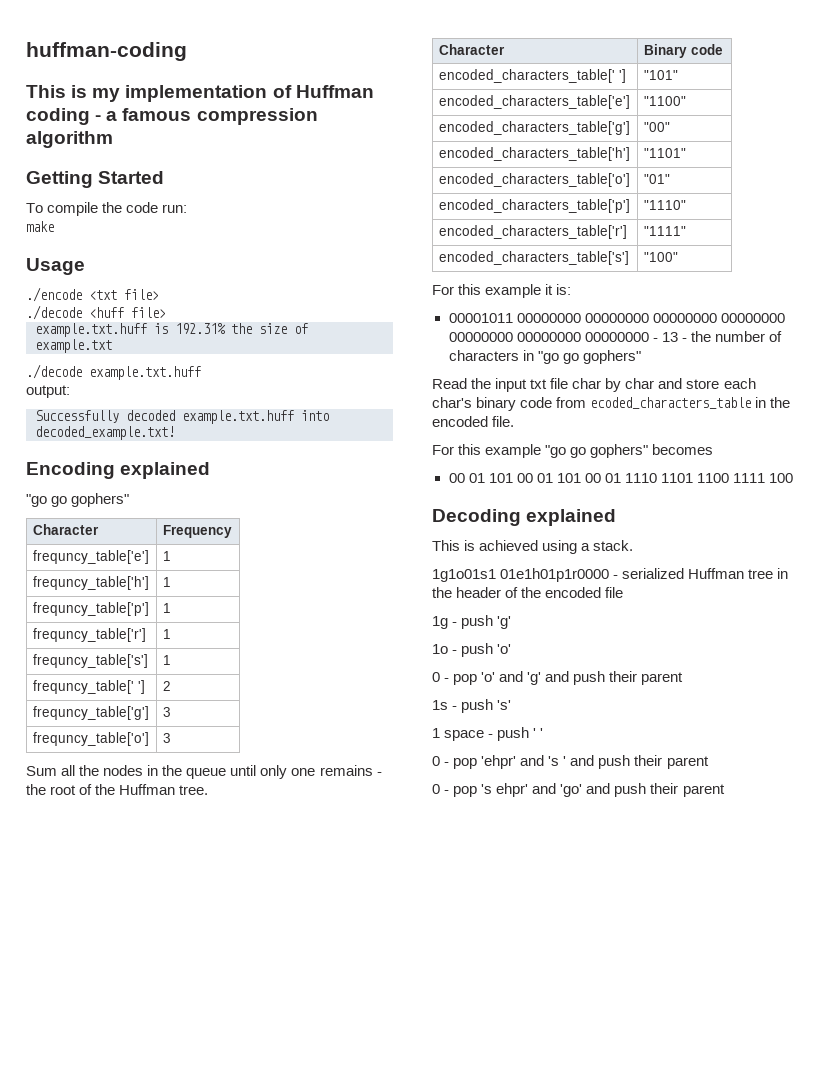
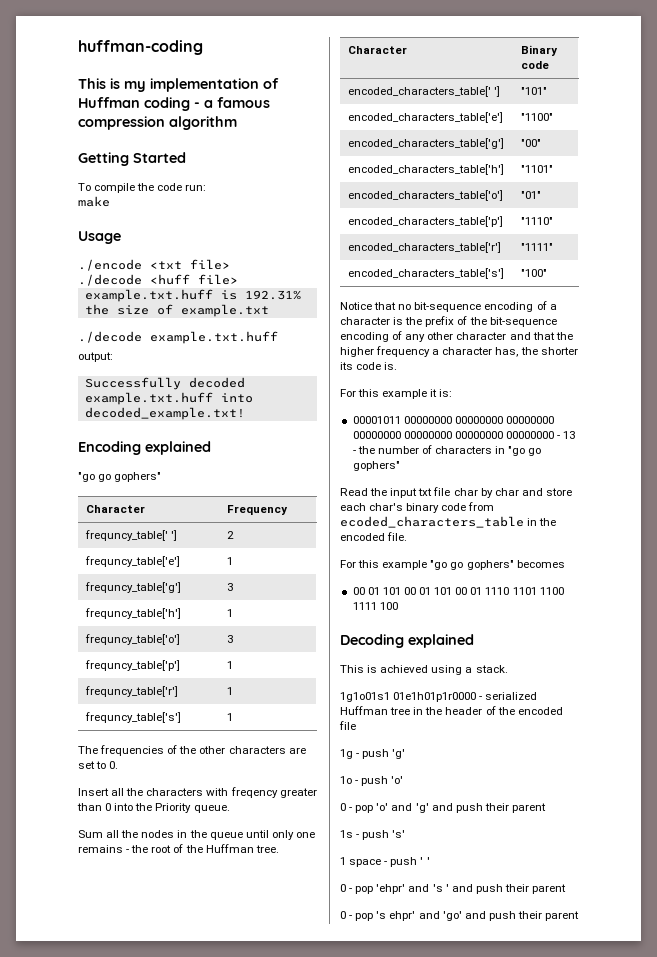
+ frequncy_table[' '] | 2
+ frequncy_table['g'] | 3
+ frequncy_table['o'] | 3
- frequncy_table[' '] | 2
- frequncy_table['g'] | 3
- frequncy_table['o'] | 3
+ The frequencies of the other characters are set to 0.
+ Insert all the characters with freqency greater than 0 into the Priority queue.
+ Notice that no bit-sequence encoding of a character is the prefix of the bit-sequence encoding of any other character and that the higher frequency a character has, the shorter its code is.

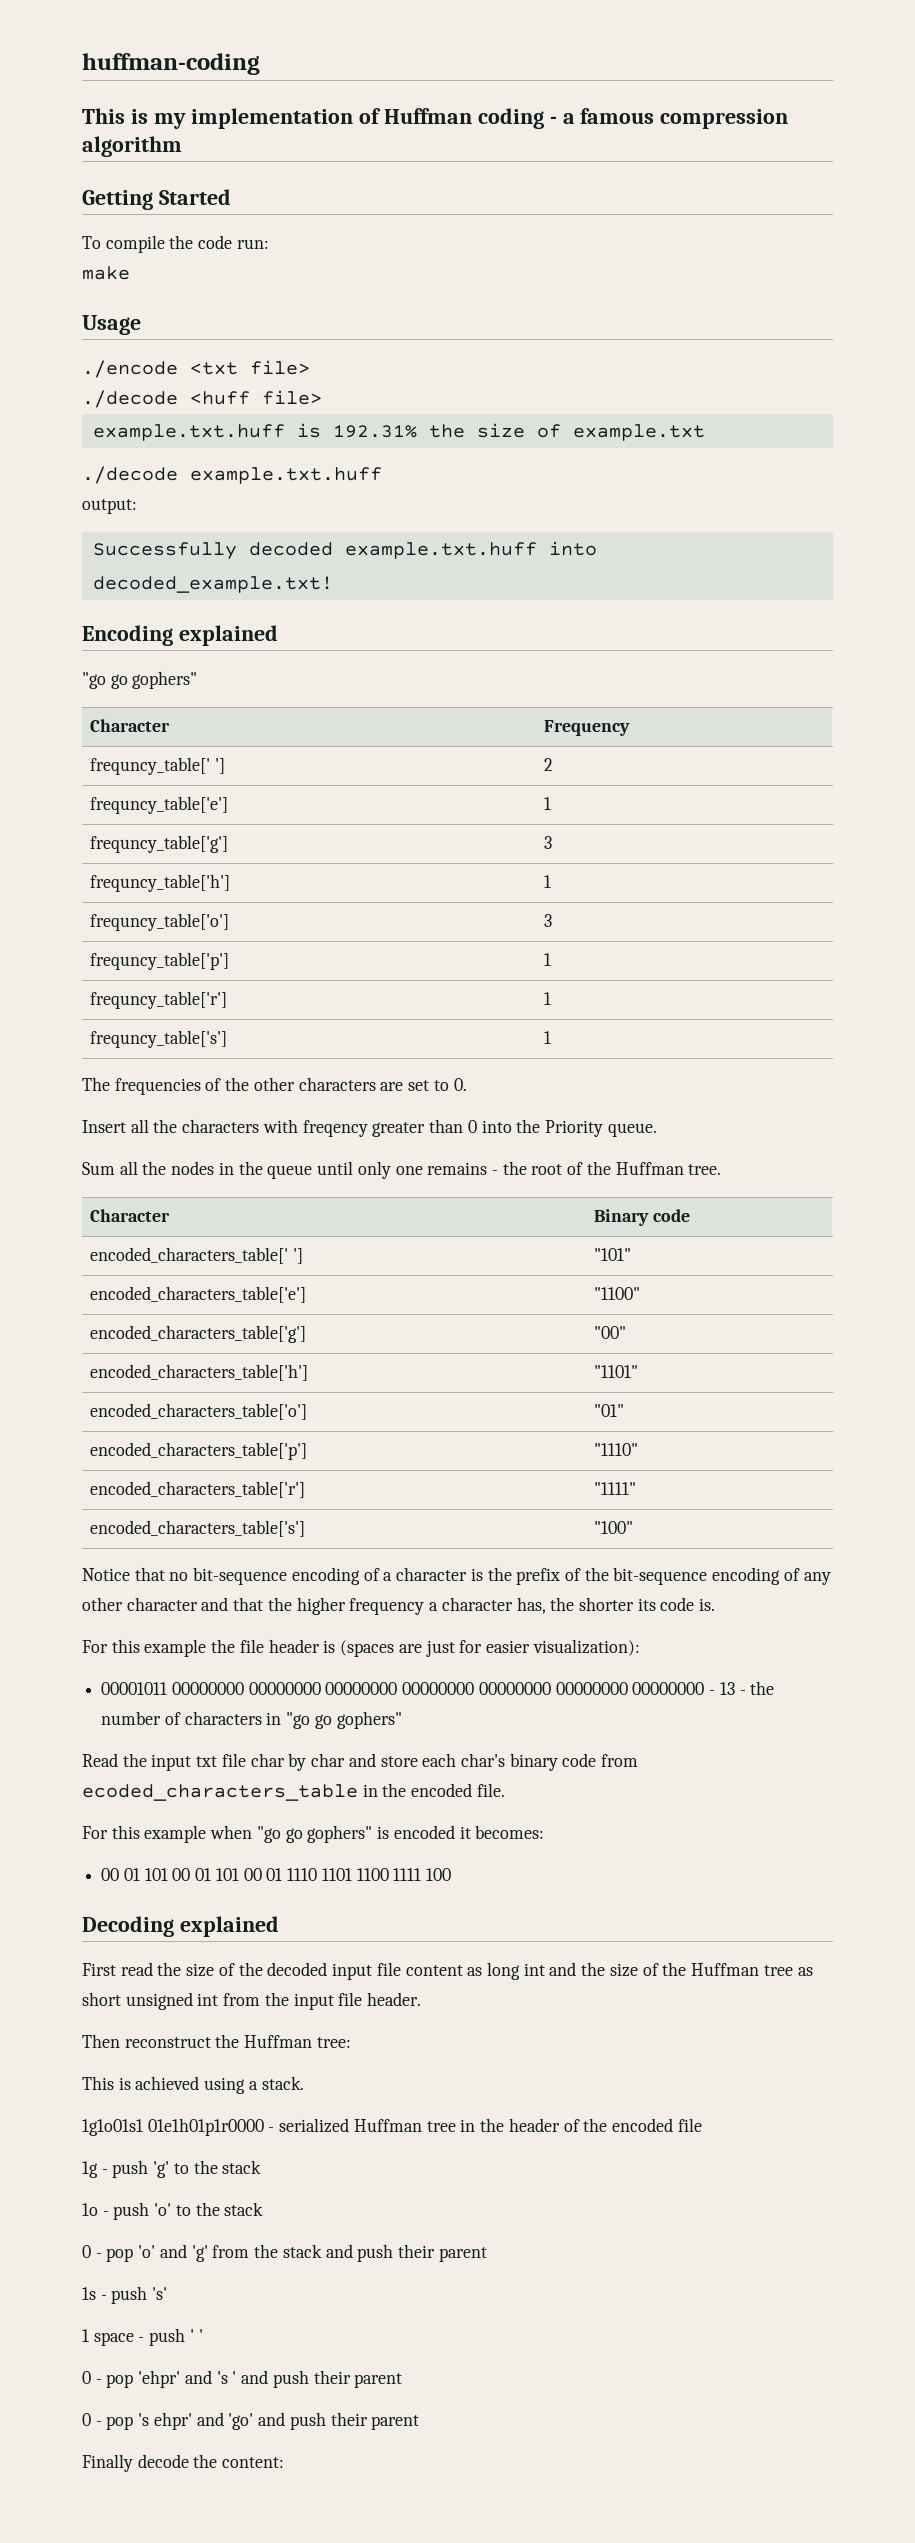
- For this example it is:
+ For this example the file header is (spaces are just for easier visualization):
- For this example "go go gophers" becomes
+ For this example when "go go gophers" is encoded it becomes:
+ First read the size of the decoded input file content as long int and the size of the Huffman tree as short unsigned int from the input file header.
+ Then reconstruct the Huffman tree:
- 1g - push 'g'
+ 1g - push 'g' to the stack
- 1o - push 'o'
+ 1o - push 'o' to the stack
- 0 - pop 'o' and 'g' and push their parent
+ 0 - pop 'o' and 'g' from the stack and push their parent
+ Finally decode the content:

